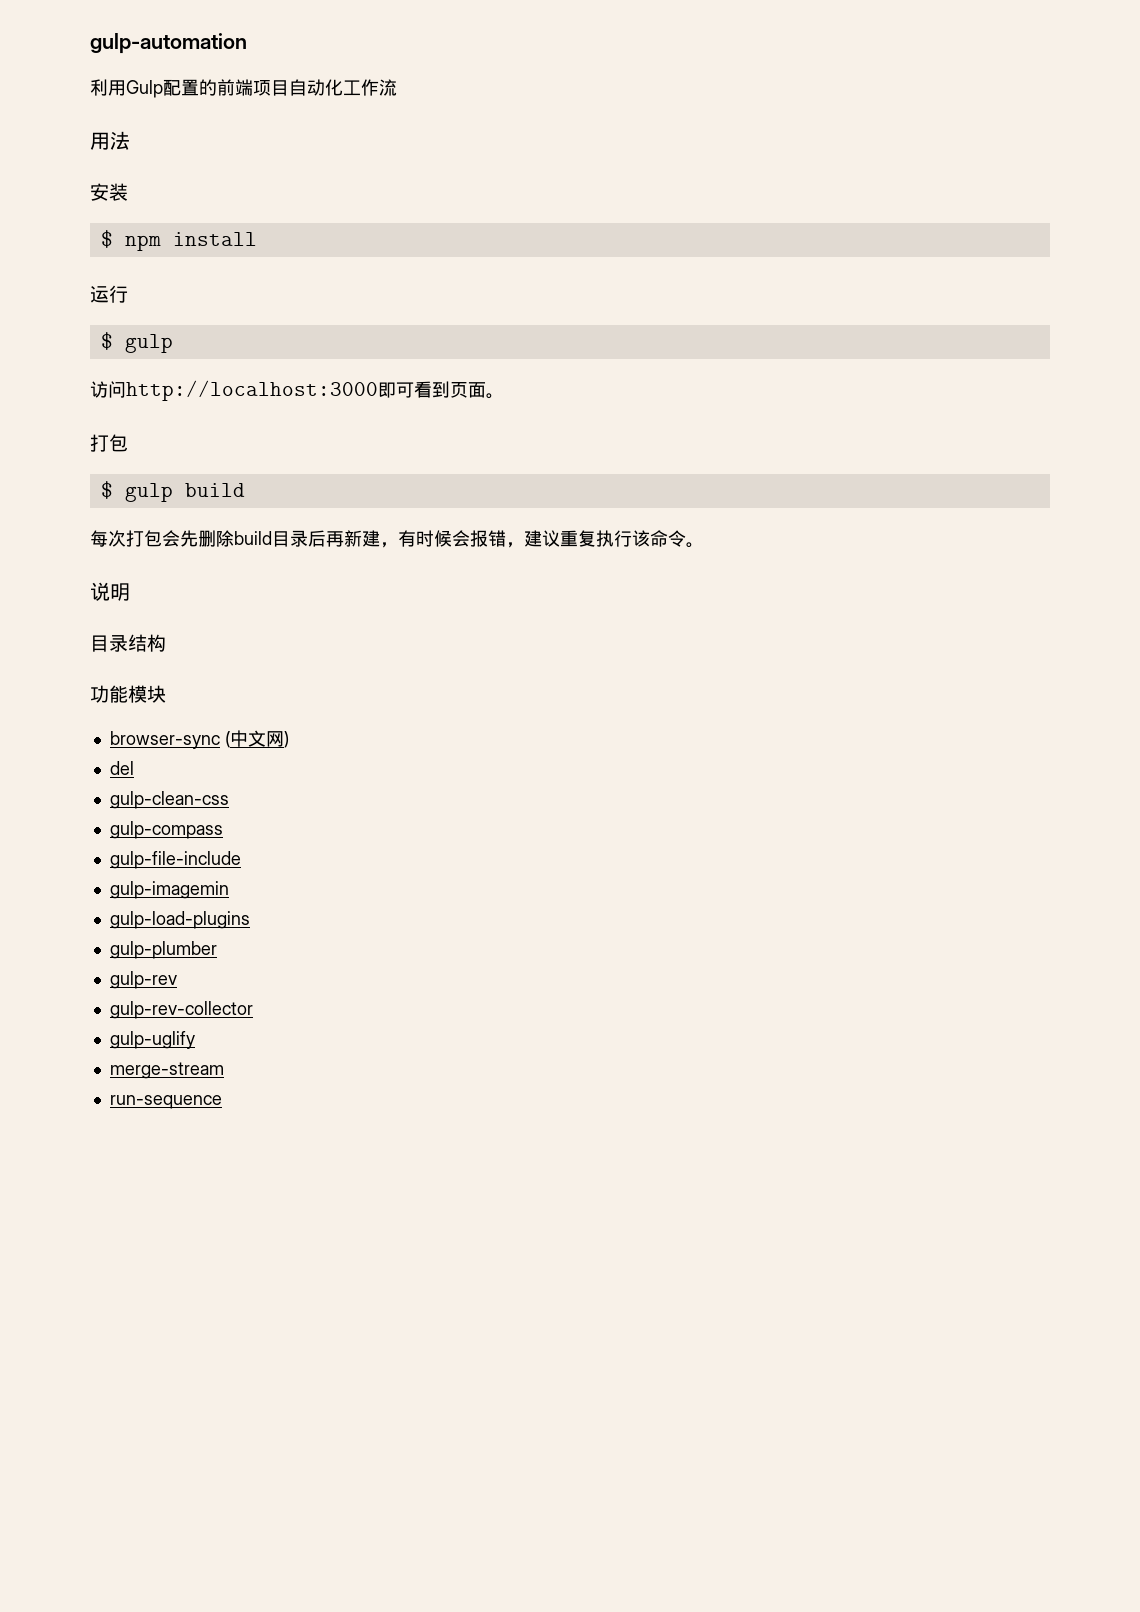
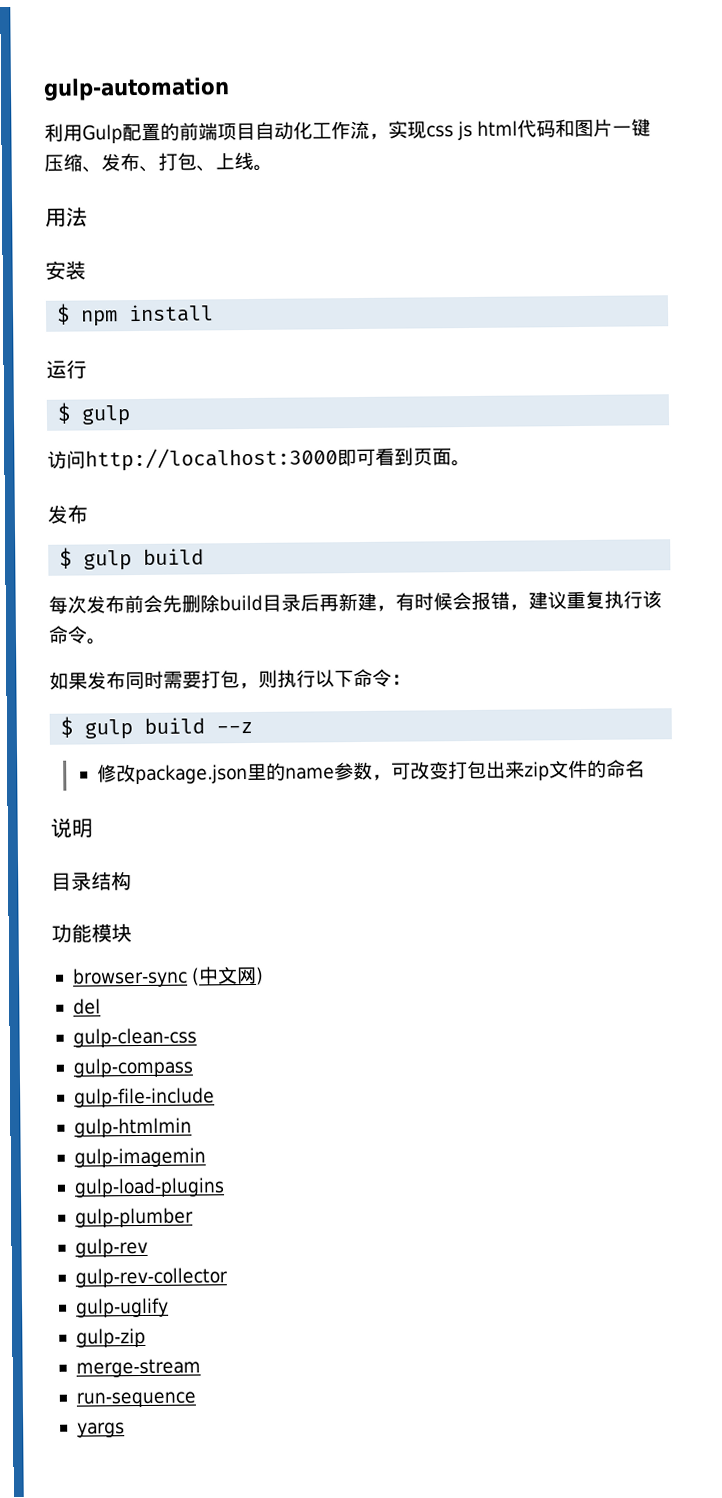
- 利用Gulp配置的前端项目自动化工作流
+ 利用Gulp配置的前端项目自动化工作流，实现css js html代码和图片一键压缩、发布、打包、上线。
  访问http://localhost:3000即可看到页面。
- 打包
+ 发布
- 每次打包会先删除build目录后再新建，有时候会报错，建议重复执行该命令。
+ 每次发布前会先删除build目录后再新建，有时候会报错，建议重复执行该命令。
+ 如果发布同时需要打包，则执行以下命令：
+ $ gulp build --z
+ 修改package.json里的name参数，可改变打包出来zip文件的命名
+ gulp-htmlmin
+ gulp-zip
+ yargs

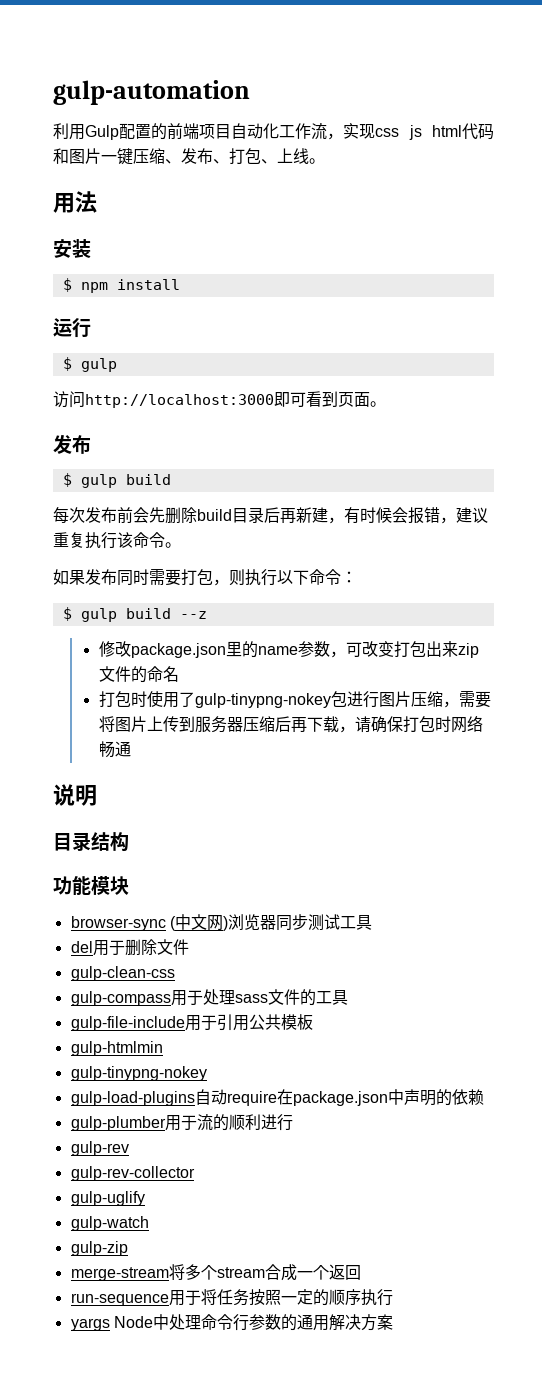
+ 打包时使用了gulp-tinypng-nokey包进行图片压缩，需要将图片上传到服务器压缩后再下载，请确保打包时网络畅通
- browser-sync (中文网)
- del
+ browser-sync (中文网)浏览器同步测试工具
+ del用于删除文件
  gulp-clean-css
- gulp-compass
- gulp-file-include
+ gulp-compass用于处理sass文件的工具
+ gulp-file-include用于引用公共模板
  gulp-htmlmin
- gulp-imagemin
+ gulp-tinypng-nokey
- gulp-load-plugins
- gulp-plumber
+ gulp-load-plugins自动require在package.json中声明的依赖
+ gulp-plumber用于流的顺利进行
+ gulp-watch
- merge-stream
- run-sequence
- yargs
+ merge-stream将多个stream合成一个返回
+ run-sequence用于将任务按照一定的顺序执行
+ yargs Node中处理命令行参数的通用解决方案

